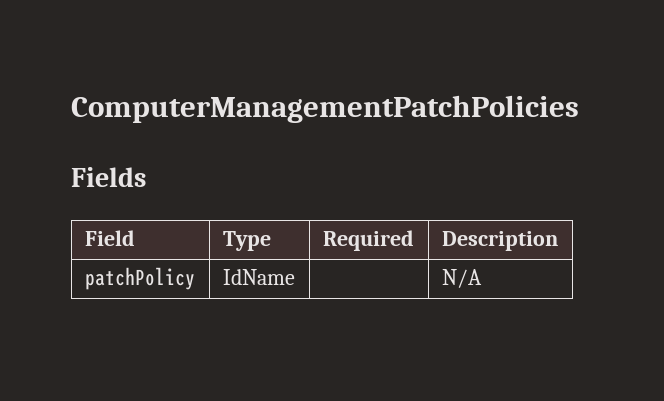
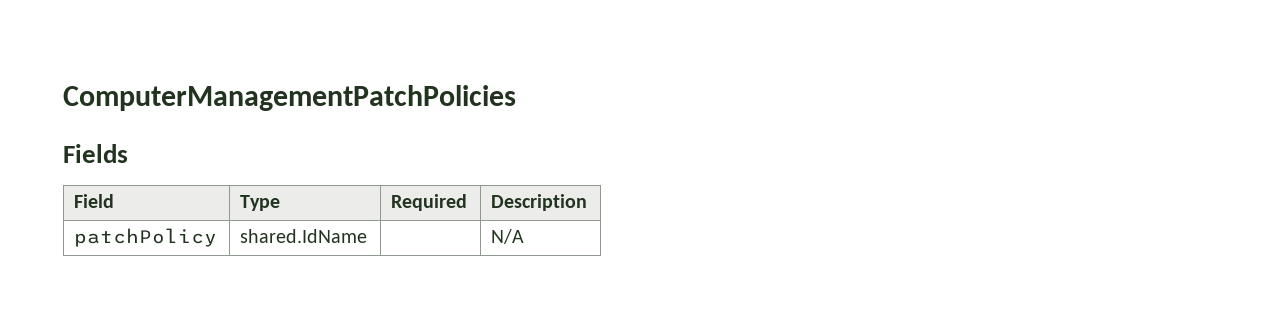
- patchPolicy | IdName | | N/A
+ patchPolicy | shared.IdName | | N/A

